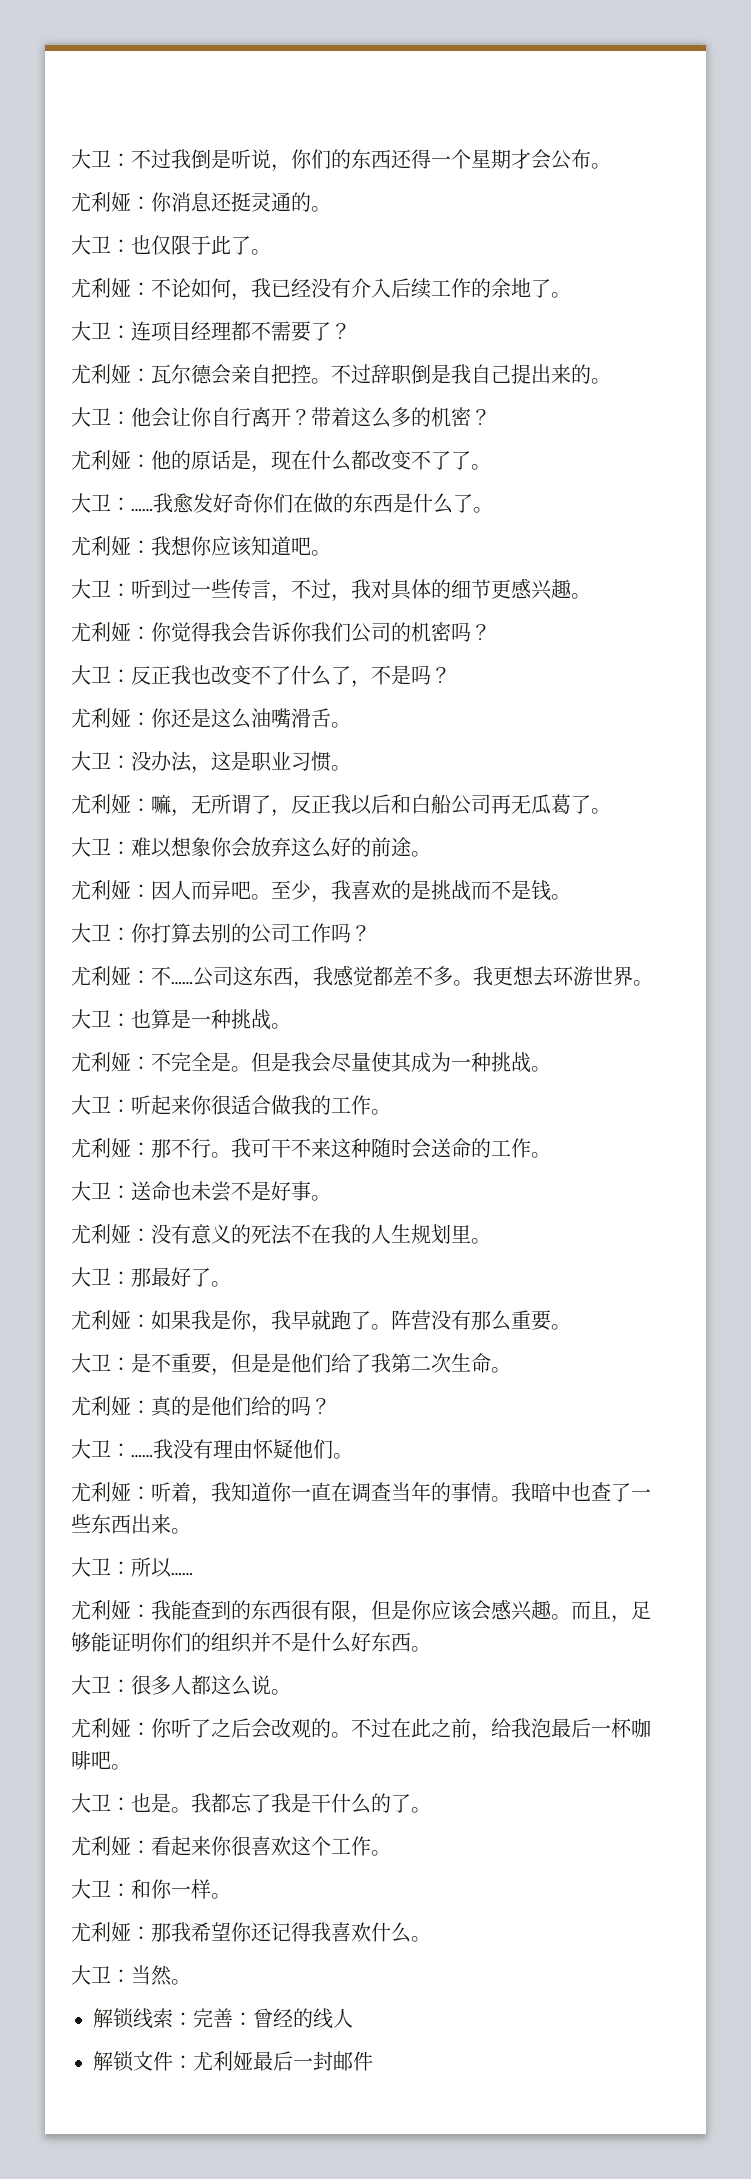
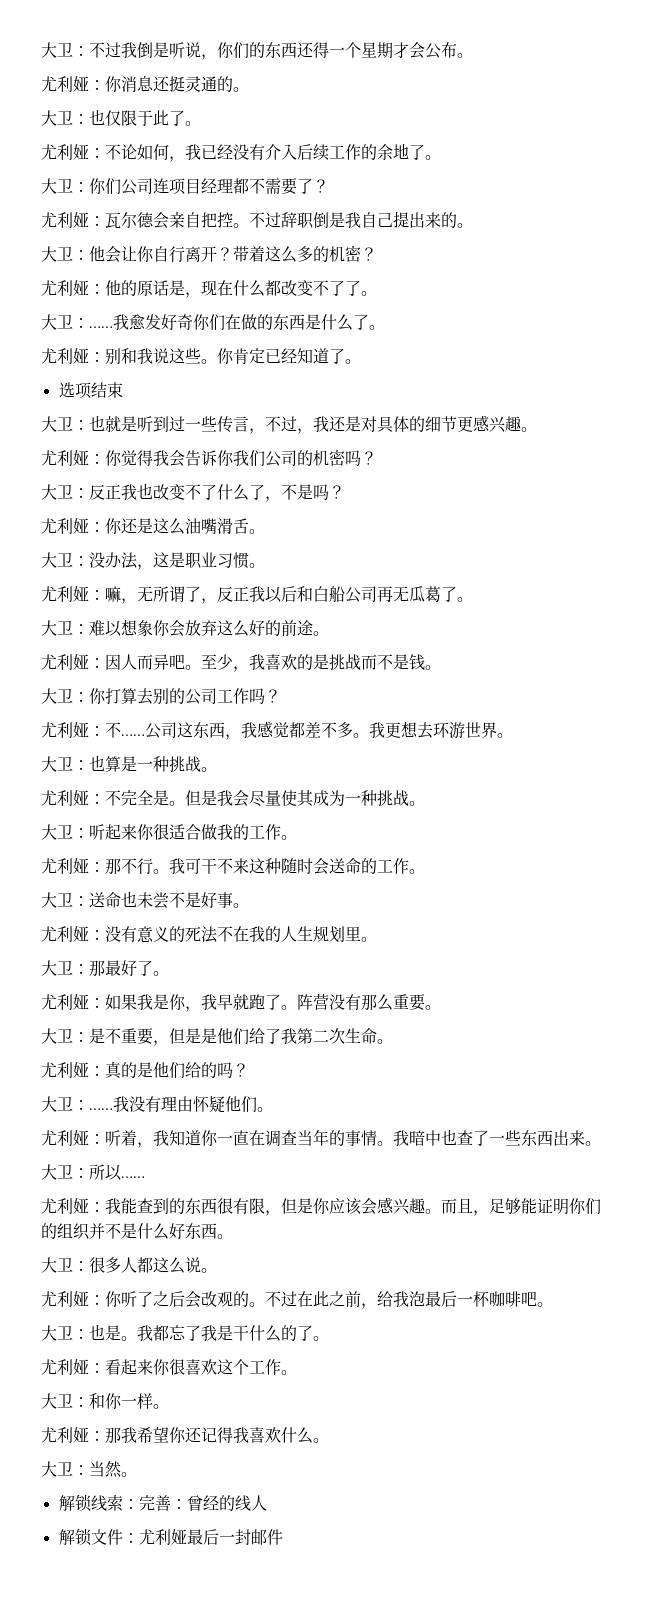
- 大卫：连项目经理都不需要了？
+ 大卫：你们公司连项目经理都不需要了？
- 尤利娅：我想你应该知道吧。
- 大卫：听到过一些传言，不过，我对具体的细节更感兴趣。
+ 尤利娅：别和我说这些。你肯定已经知道了。
+ 选项结束
+ 大卫：也就是听到过一些传言，不过，我还是对具体的细节更感兴趣。

